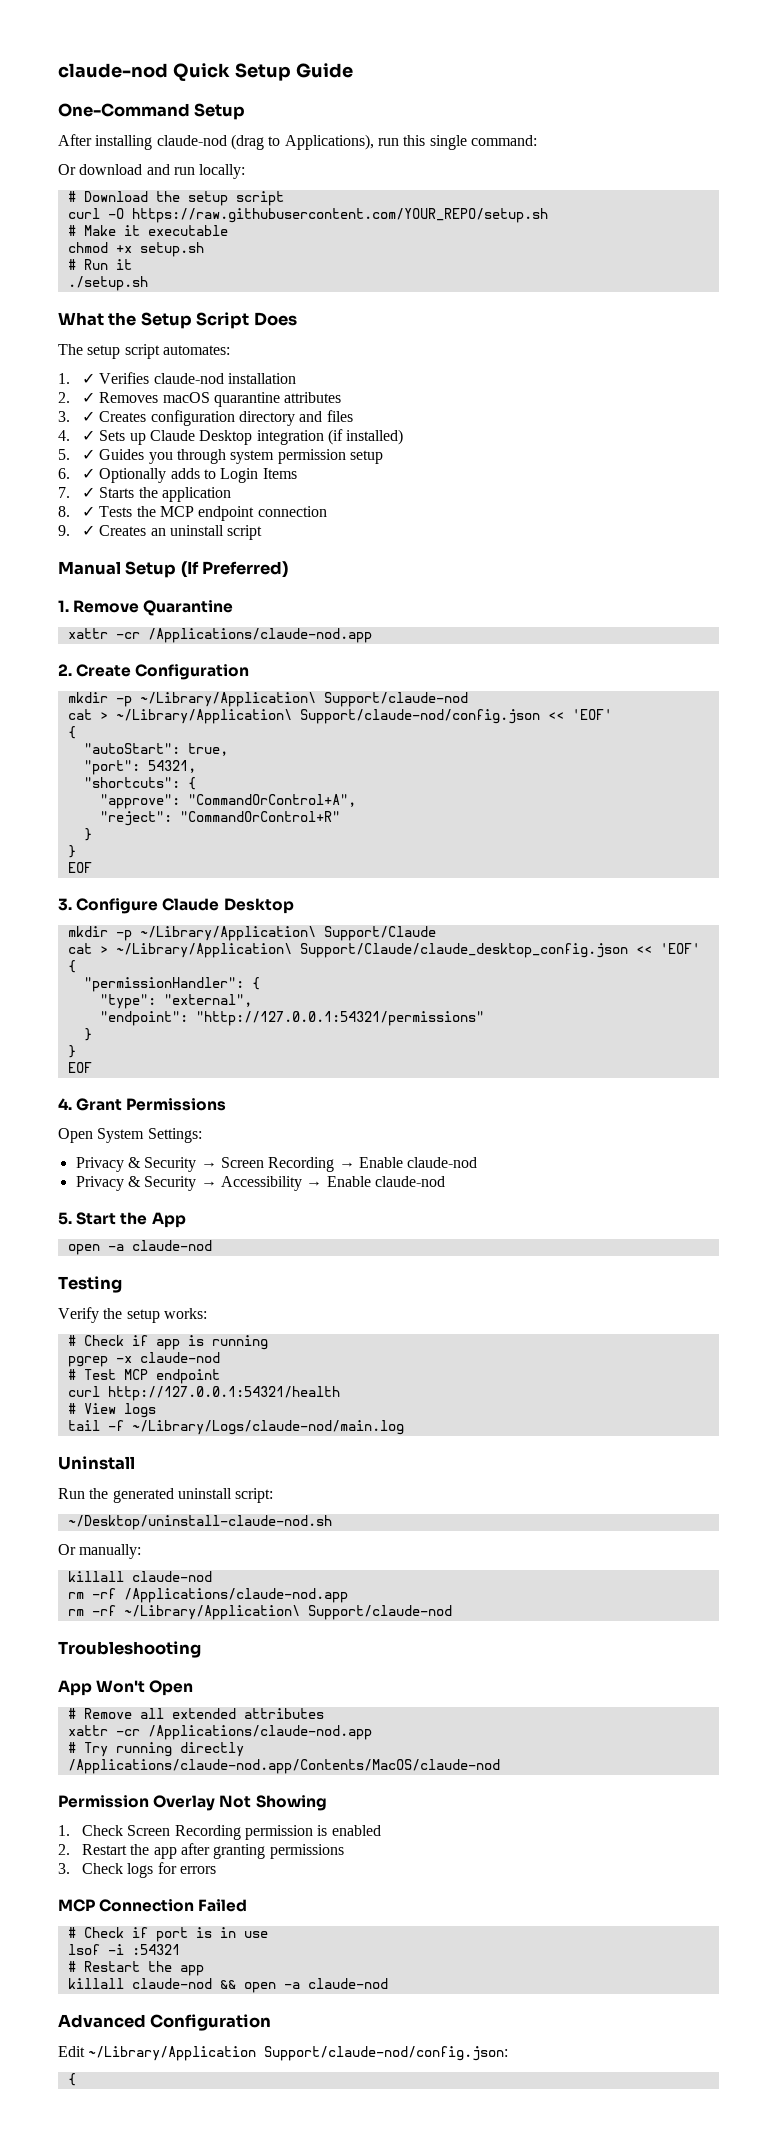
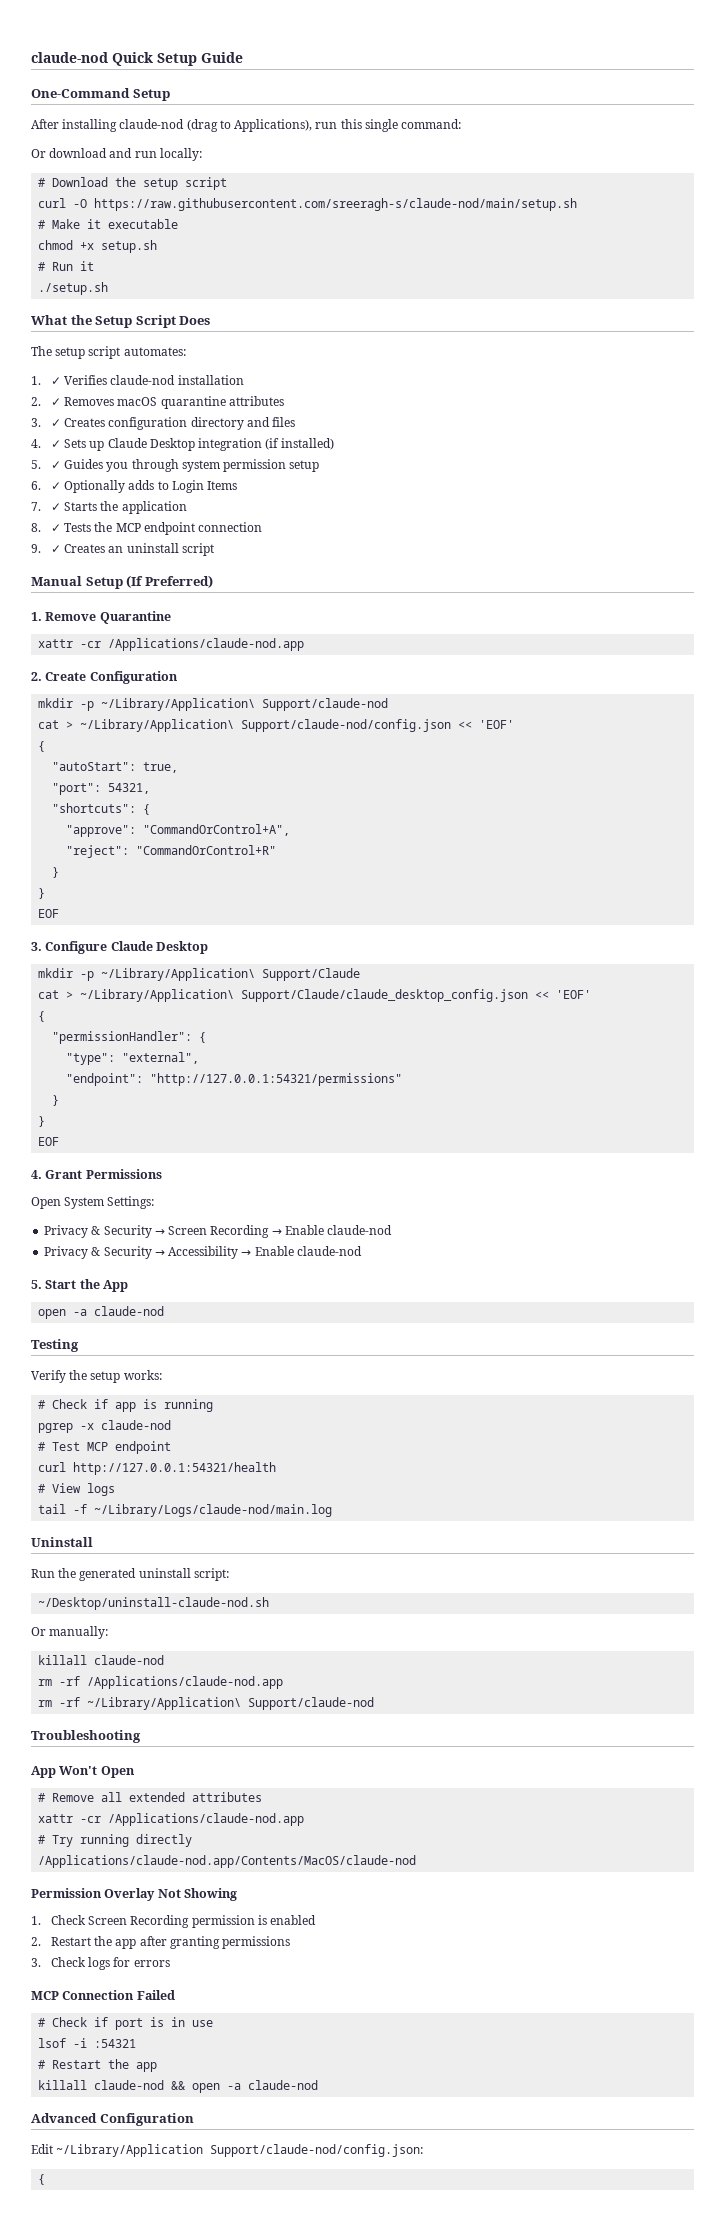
- curl -O https://raw.githubusercontent.com/YOUR_REPO/setup.sh
+ curl -O https://raw.githubusercontent.com/sreeragh-s/claude-nod/main/setup.sh

